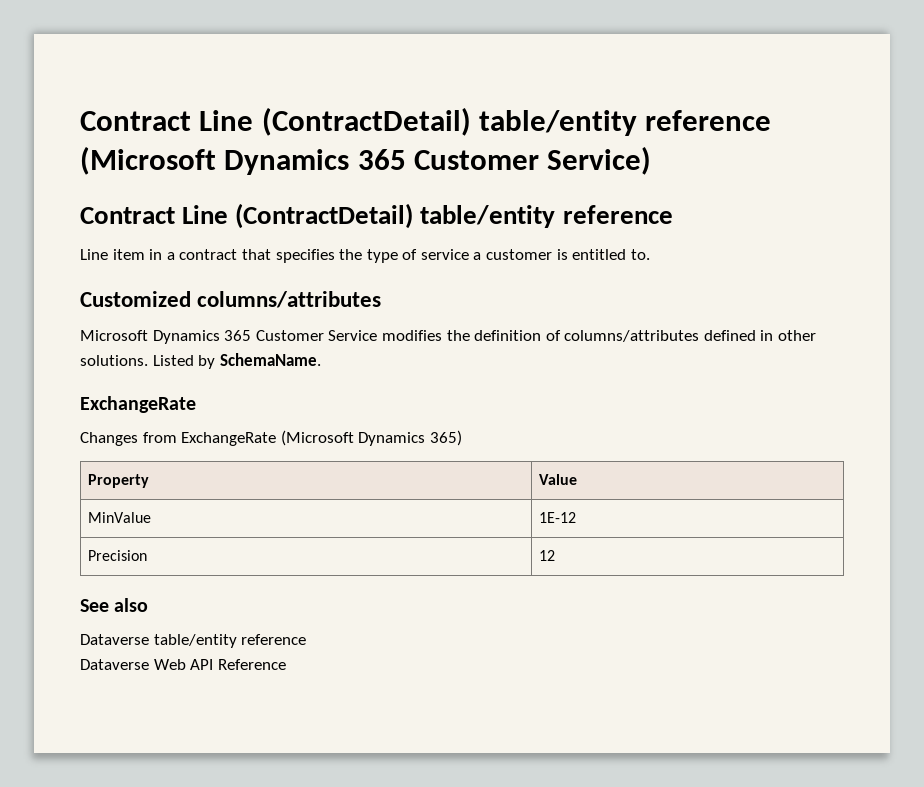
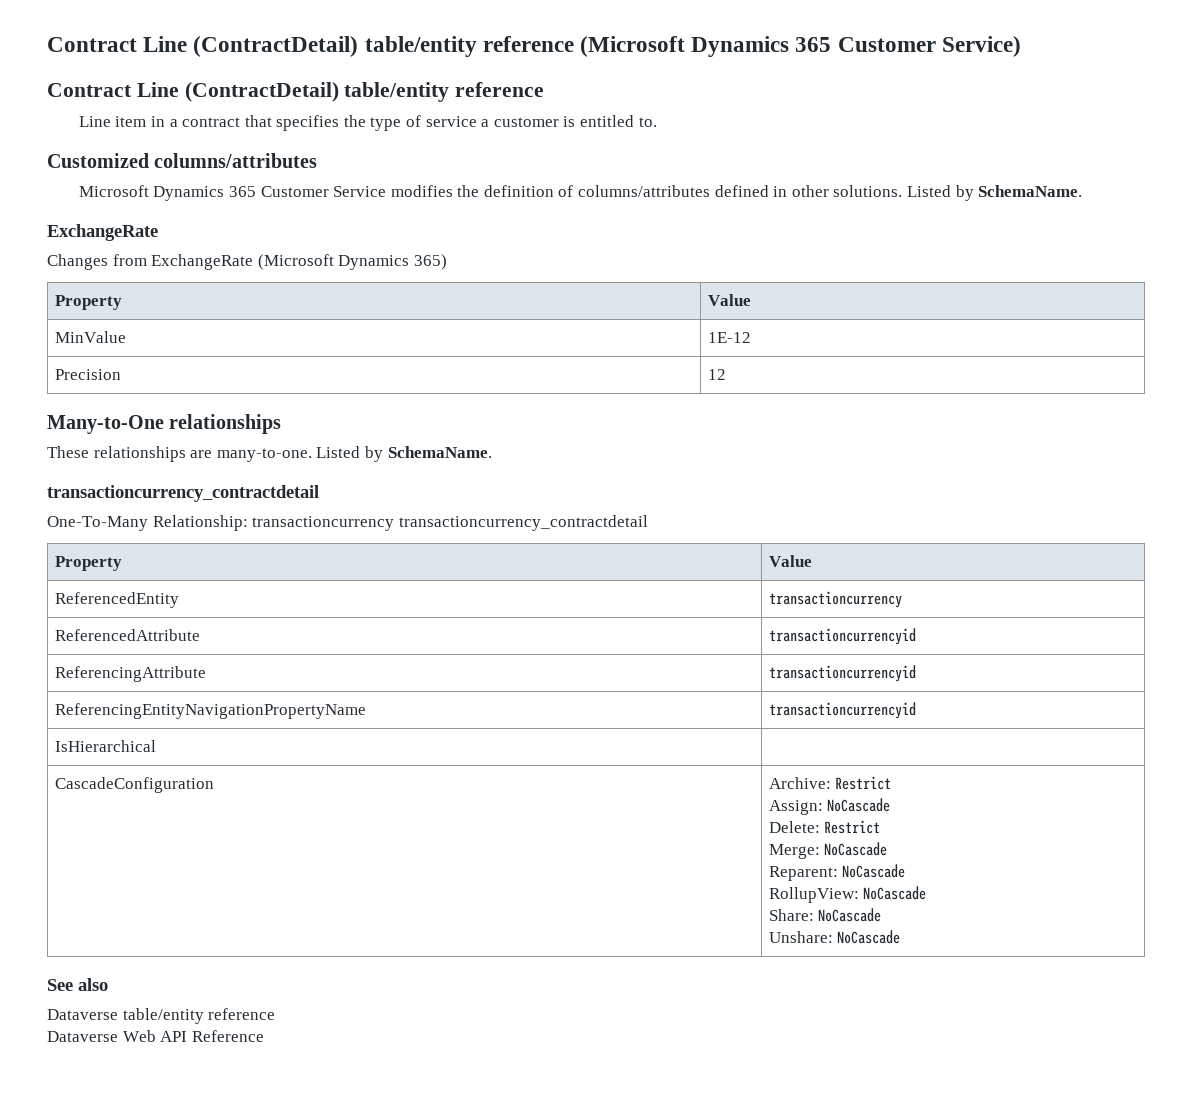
+ Many-to-One relationships
+ These relationships are many-to-one. Listed by SchemaName.
+ transactioncurrency_contractdetail
+ One-To-Many Relationship: transactioncurrency transactioncurrency_contractdetail
+ Property | Value
+ ReferencedEntity | transactioncurrency
+ ReferencedAttribute | transactioncurrencyid
+ ReferencingAttribute | transactioncurrencyid
+ ReferencingEntityNavigationPropertyName | transactioncurrencyid
+ IsHierarchical |
+ CascadeConfiguration | Archive: Restrict
+ Assign: NoCascade
+ Delete: Restrict
+ Merge: NoCascade
+ Reparent: NoCascade
+ RollupView: NoCascade
+ Share: NoCascade
+ Unshare: NoCascade

